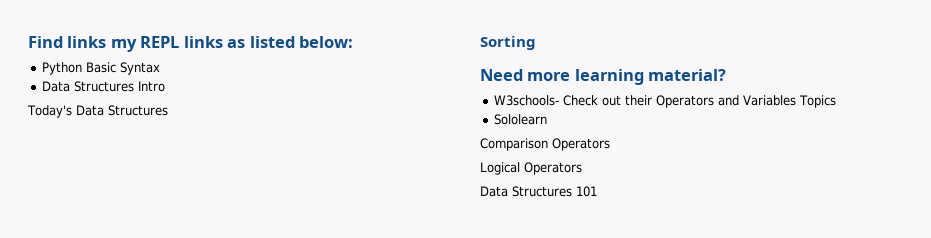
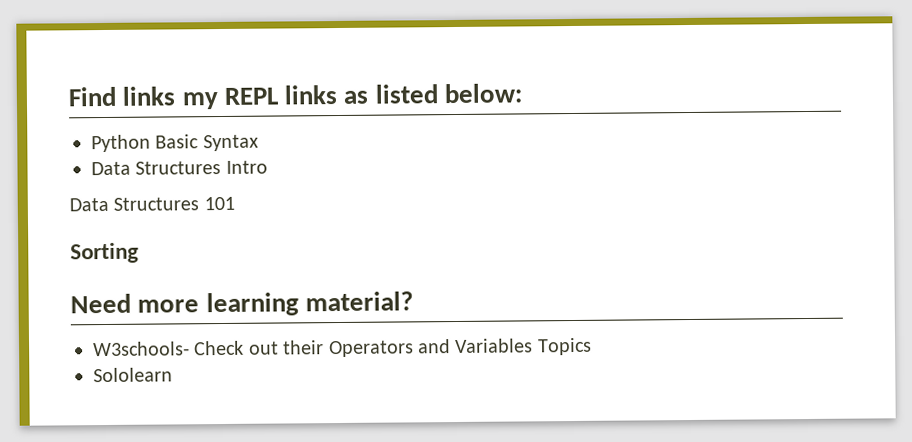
- Today's Data Structures
+ Data Structures 101
- Comparison Operators
- Logical Operators
- Data Structures 101

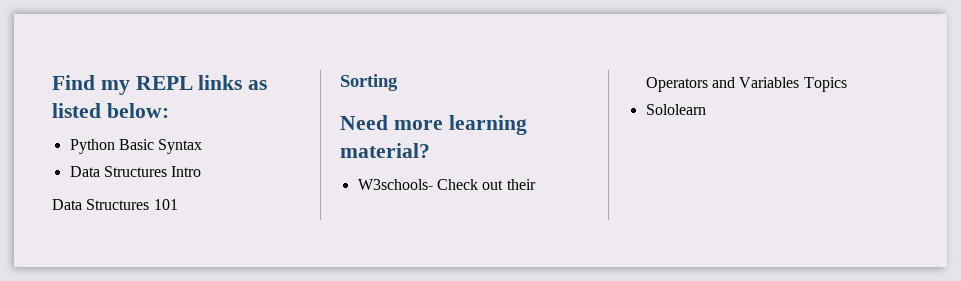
- Find links my REPL links as listed below:
+ Find my REPL links as listed below:

